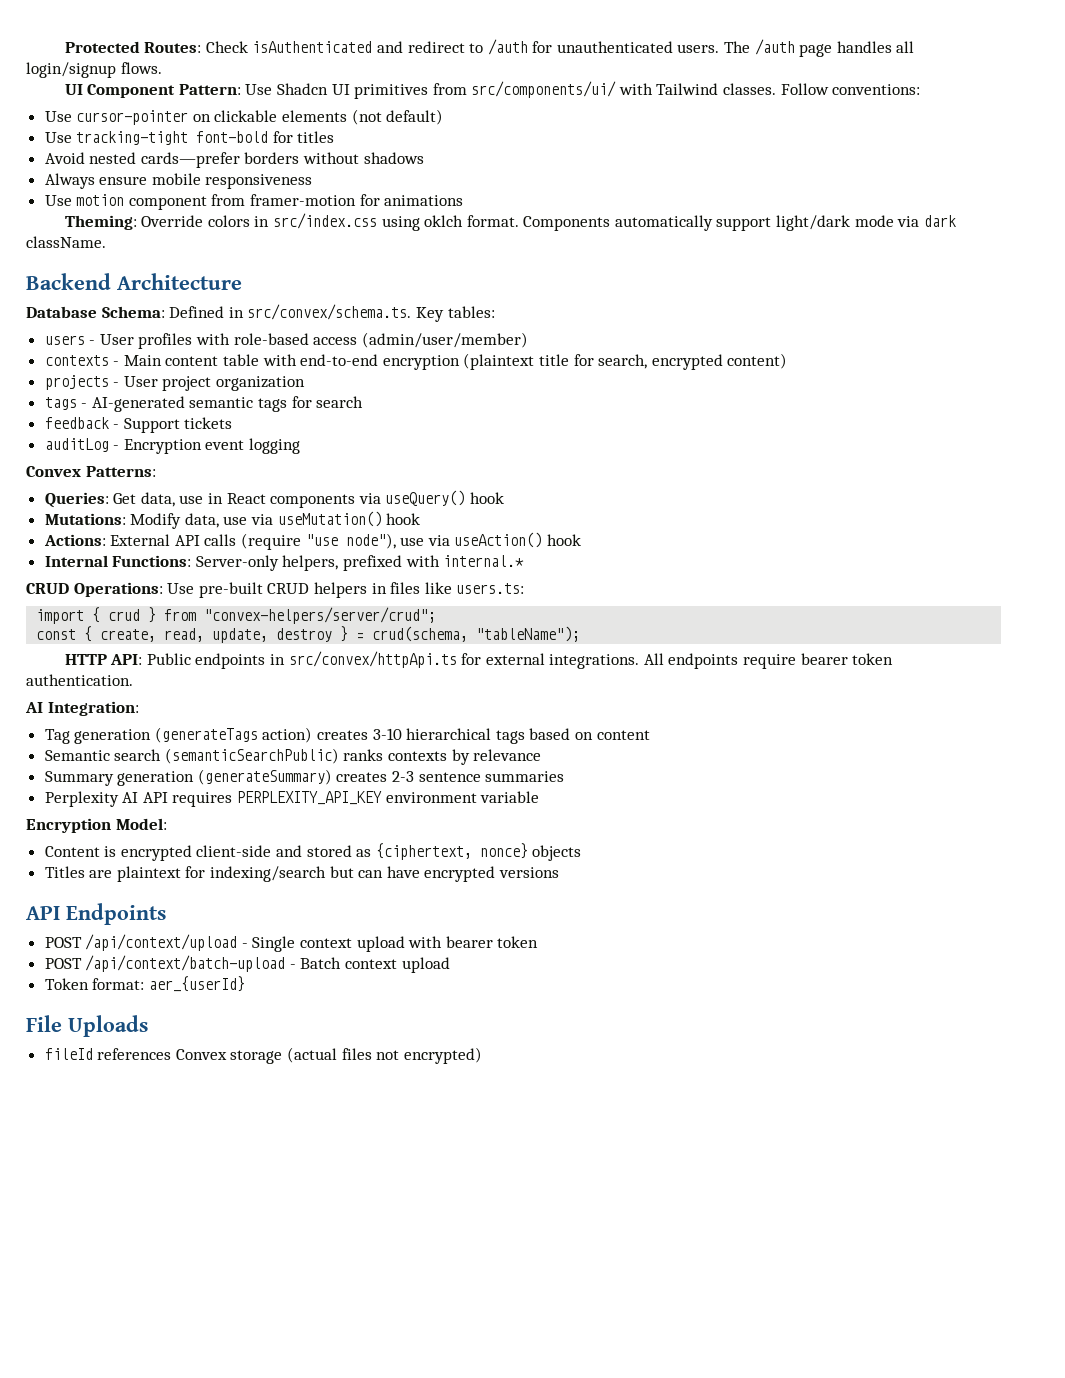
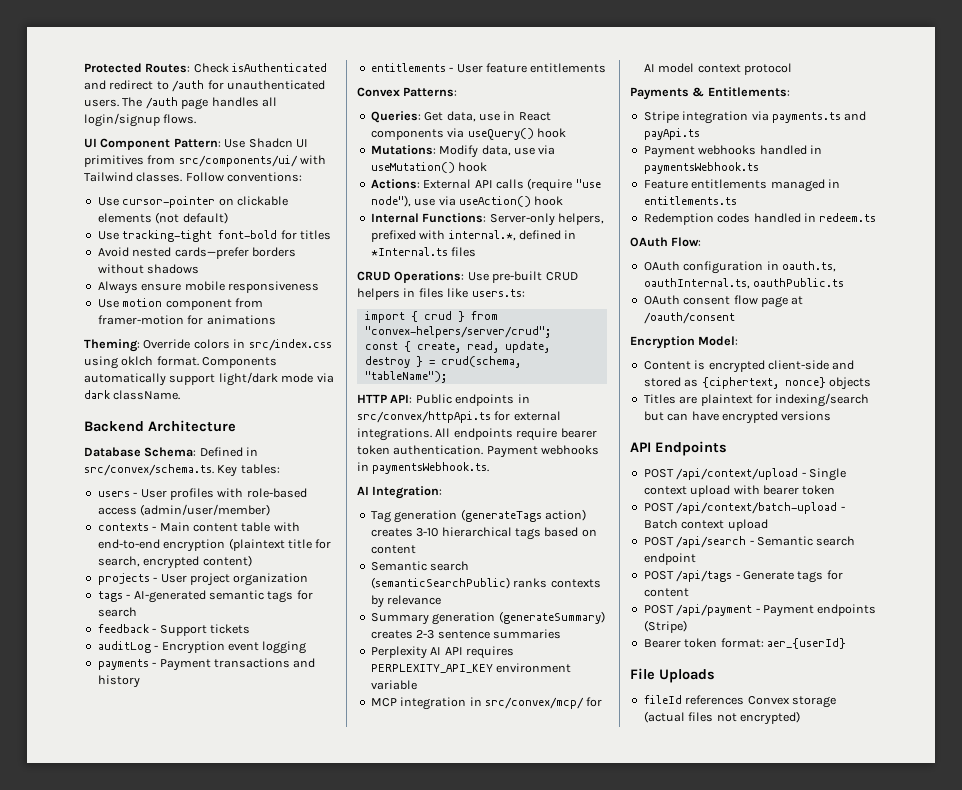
+ payments - Payment transactions and history
+ entitlements - User feature entitlements
- Internal Functions: Server-only helpers, prefixed with internal.*
+ Internal Functions: Server-only helpers, prefixed with internal.*, defined in *Internal.ts files
+ Payment webhooks in paymentsWebhook.ts.
+ MCP integration in src/convex/mcp/ for AI model context protocol
+ Payments & Entitlements:
+ Stripe integration via payments.ts and payApi.ts
+ Payment webhooks handled in paymentsWebhook.ts
+ Feature entitlements managed in entitlements.ts
+ Redemption codes handled in redeem.ts
+ OAuth Flow:
+ OAuth configuration in oauth.ts, oauthInternal.ts, oauthPublic.ts
+ OAuth consent flow page at /oauth/consent
- Token format: aer_{userId}
+ POST /api/search - Semantic search endpoint
+ POST /api/tags - Generate tags for content
+ POST /api/payment - Payment endpoints (Stripe)
+ Bearer token format: aer_{userId}

